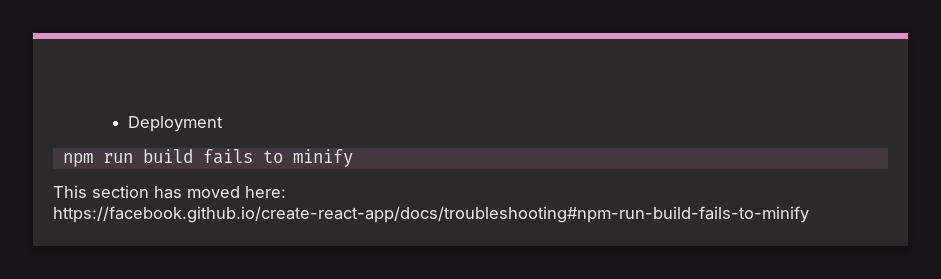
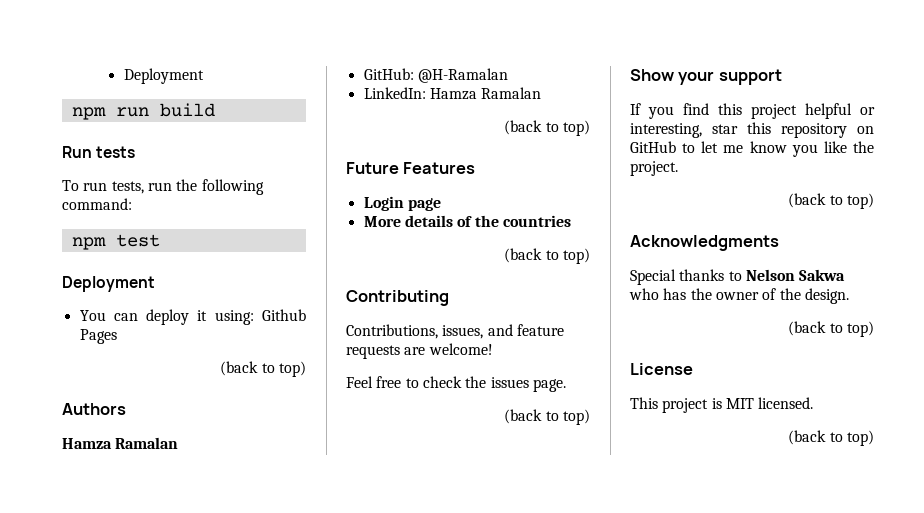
- npm run build fails to minify
- This section has moved here: https://facebook.github.io/create-react-app/docs/troubleshooting#npm-run-build-fails-to-minify
+ npm run build
+ Run tests
+ To run tests, run the following command:
+ npm test
+ Deployment
+ You can deploy it using: Github Pages
+ (back to top)
+ Authors
+ Hamza Ramalan
+ GitHub: @H-Ramalan
+ LinkedIn: Hamza Ramalan
+ (back to top)
+ Future Features
+ Login page
+ More details of the countries
+ (back to top)
+ Contributing
+ Contributions, issues, and feature requests are welcome!
+ Feel free to check the issues page.
+ (back to top)
+ Show your support
+ If you find this project helpful or interesting, star this repository on GitHub to let me know you like the project.
+ (back to top)
+ Acknowledgments
+ Special thanks to Nelson Sakwa who has the owner of the design.
+ (back to top)
+ License
+ This project is MIT licensed.
+ (back to top)

